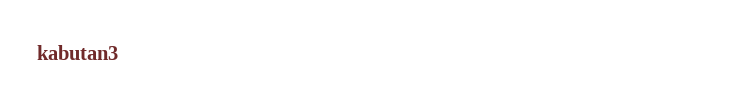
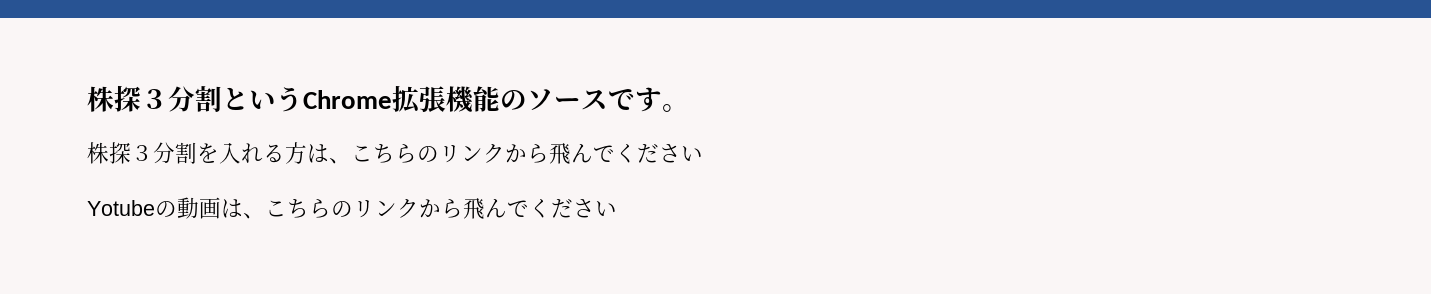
- kabutan3
+ 株探３分割というChrome拡張機能のソースです。
+ 株探３分割を入れる方は、こちらのリンクから飛んでください
+ Yotubeの動画は、こちらのリンクから飛んでください

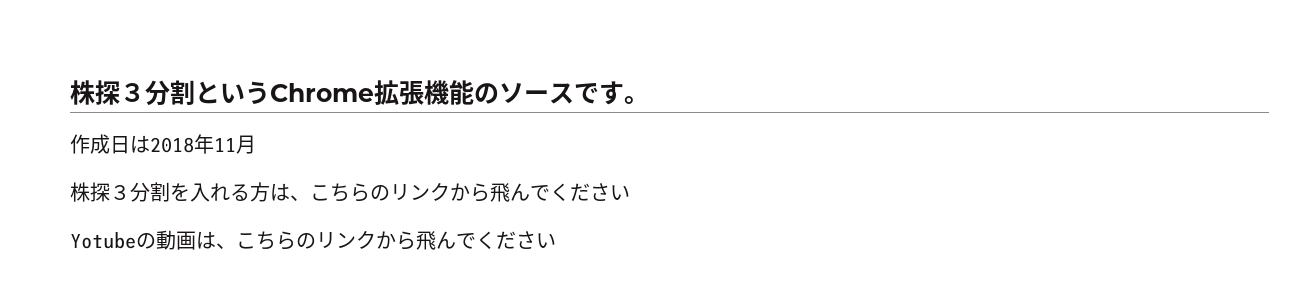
+ 作成日は2018年11月

